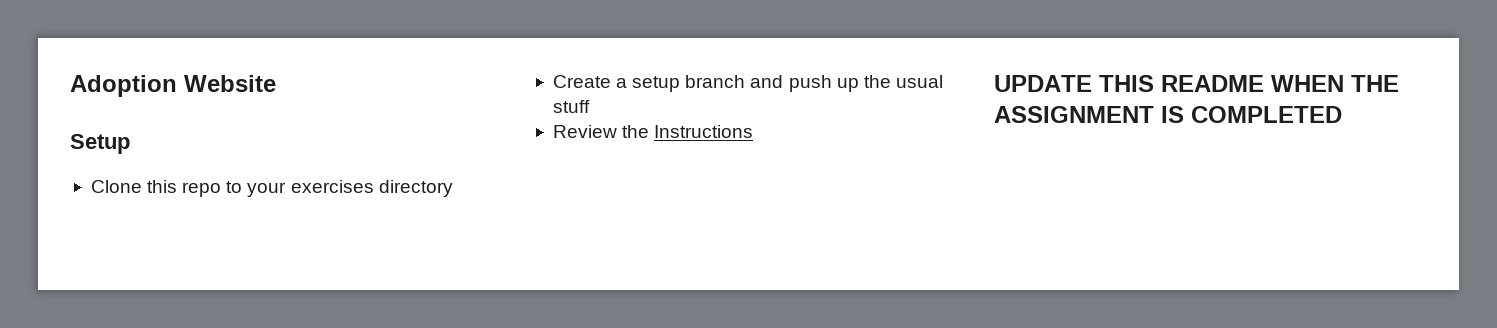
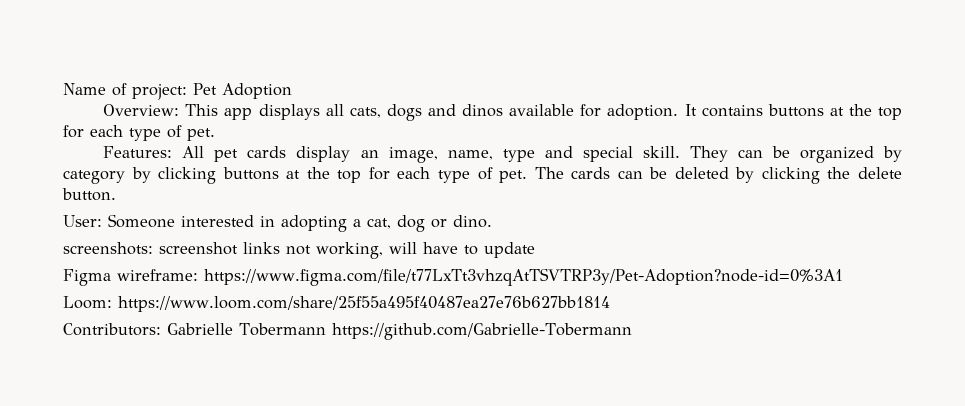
- Adoption Website
- Setup
- Clone this repo to your exercises directory
- Create a setup branch and push up the usual stuff
- Review the Instructions
- UPDATE THIS README WHEN THE ASSIGNMENT IS COMPLETED
+ Name of project: Pet Adoption
+ Overview: This app displays all cats, dogs and dinos available for adoption. It contains buttons at the top for each type of pet.
+ Features: All pet cards display an image, name, type and special skill. They can be organized by category by clicking buttons at the top for each type of pet. The cards can be deleted by clicking the delete button.
+ User: Someone interested in adopting a cat, dog or dino.
+ screenshots: screenshot links not working, will have to update
+ Figma wireframe: https://www.figma.com/file/t77LxTt3vhzqAtTSVTRP3y/Pet-Adoption?node-id=0%3A1
+ Loom: https://www.loom.com/share/25f55a495f40487ea27e76b627bb1814
+ Contributors: Gabrielle Tobermann https://github.com/Gabrielle-Tobermann

